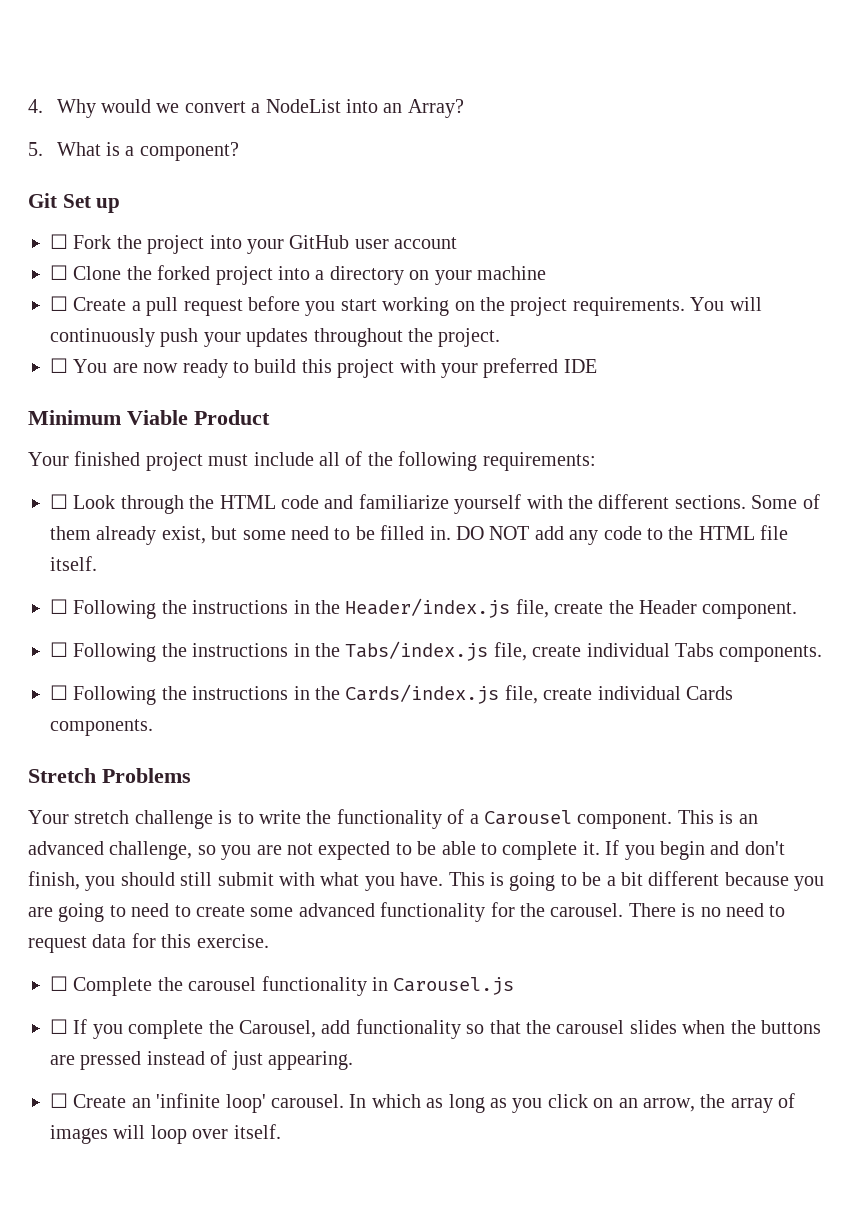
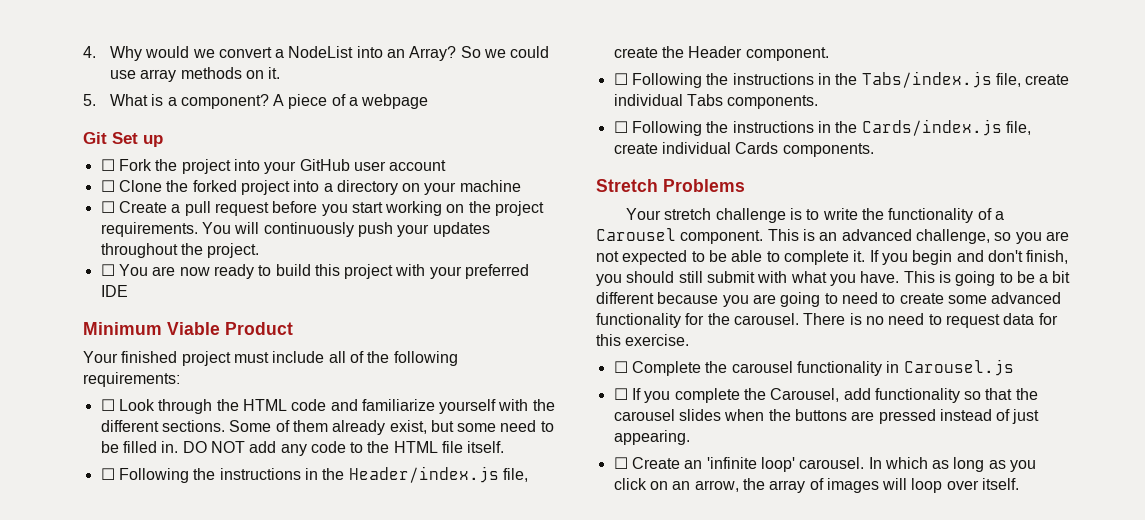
+ So we could use array methods on it.
+ A piece of a webpage

